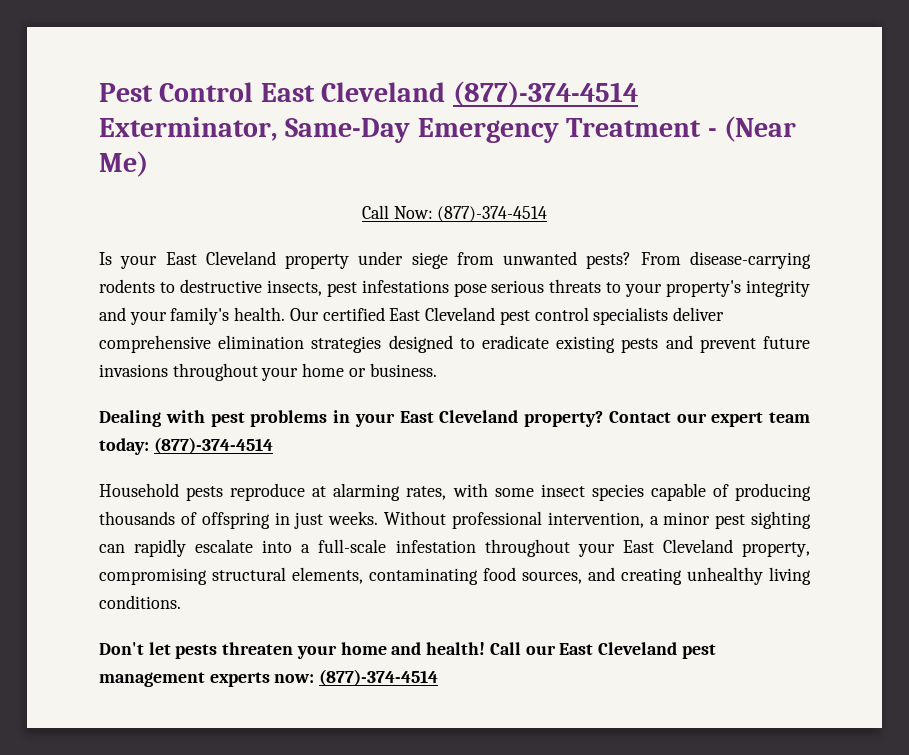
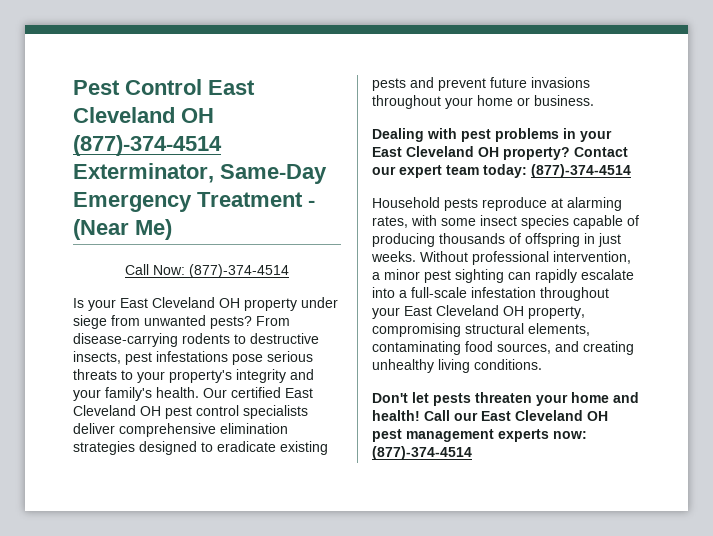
- Pest Control East Cleveland (877)-374-4514 Exterminator, Same-Day Emergency Treatment - (Near Me)
+ Pest Control East Cleveland OH (877)-374-4514 Exterminator, Same-Day Emergency Treatment - (Near Me)
- Is your East Cleveland property under siege from unwanted pests?
+ Is your East Cleveland OH property under siege from unwanted pests?
- Our certified East Cleveland pest control specialists deliver comprehensive elimination strategies designed to eradicate existing pests and prevent future invasions throughout your home or business.
+ Our certified East Cleveland OH pest control specialists deliver comprehensive elimination strategies designed to eradicate existing pests and prevent future invasions throughout your home or business.
- Dealing with pest problems in your East Cleveland property?
+ Dealing with pest problems in your East Cleveland OH property?
- Without professional intervention, a minor pest sighting can rapidly escalate into a full-scale infestation throughout your East Cleveland property, compromising structural elements, contaminating food sources, and creating unhealthy living conditions.
+ Without professional intervention, a minor pest sighting can rapidly escalate into a full-scale infestation throughout your East Cleveland OH property, compromising structural elements, contaminating food sources, and creating unhealthy living conditions.
- Call our East Cleveland pest management experts now: (877)-374-4514
+ Call our East Cleveland OH pest management experts now: (877)-374-4514

